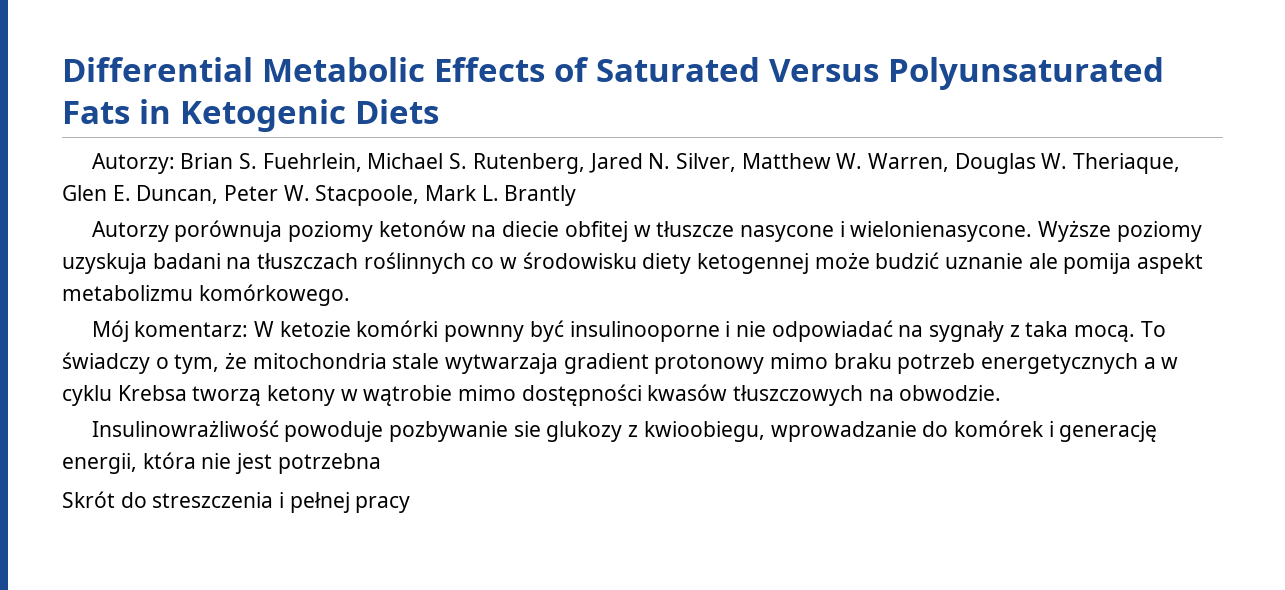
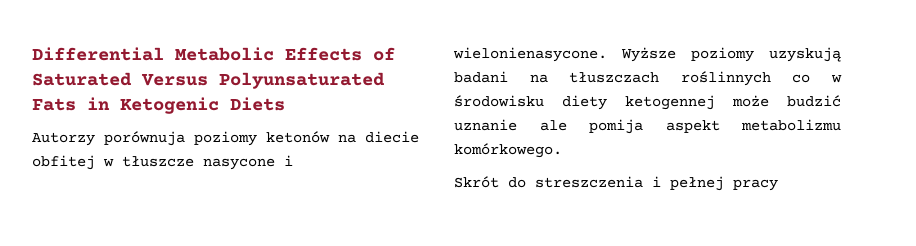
- Autorzy: Brian S. Fuehrlein, Michael S. Rutenberg, Jared N. Silver, Matthew W. Warren, Douglas W. Theriaque, Glen E. Duncan, Peter W. Stacpoole, Mark L. Brantly
- Wyższe poziomy uzyskuja badani na tłuszczach roślinnych co w środowisku diety ketogennej może budzić uznanie ale pomija aspekt metabolizmu komórkowego.
+ Wyższe poziomy uzyskują badani na tłuszczach roślinnych co w środowisku diety ketogennej może budzić uznanie ale pomija aspekt metabolizmu komórkowego.
- Mój komentarz: W ketozie komórki pownny być insulinooporne i nie odpowiadać na sygnały z taka mocą. To świadczy o tym, że mitochondria stale wytwarzaja gradient protonowy mimo braku potrzeb energetycznych a w cyklu Krebsa tworzą ketony w wątrobie mimo dostępności kwasów tłuszczowych na obwodzie.
- Insulinowrażliwość powoduje pozbywanie sie glukozy z kwioobiegu, wprowadzanie do komórek i generację energii, która nie jest potrzebna

